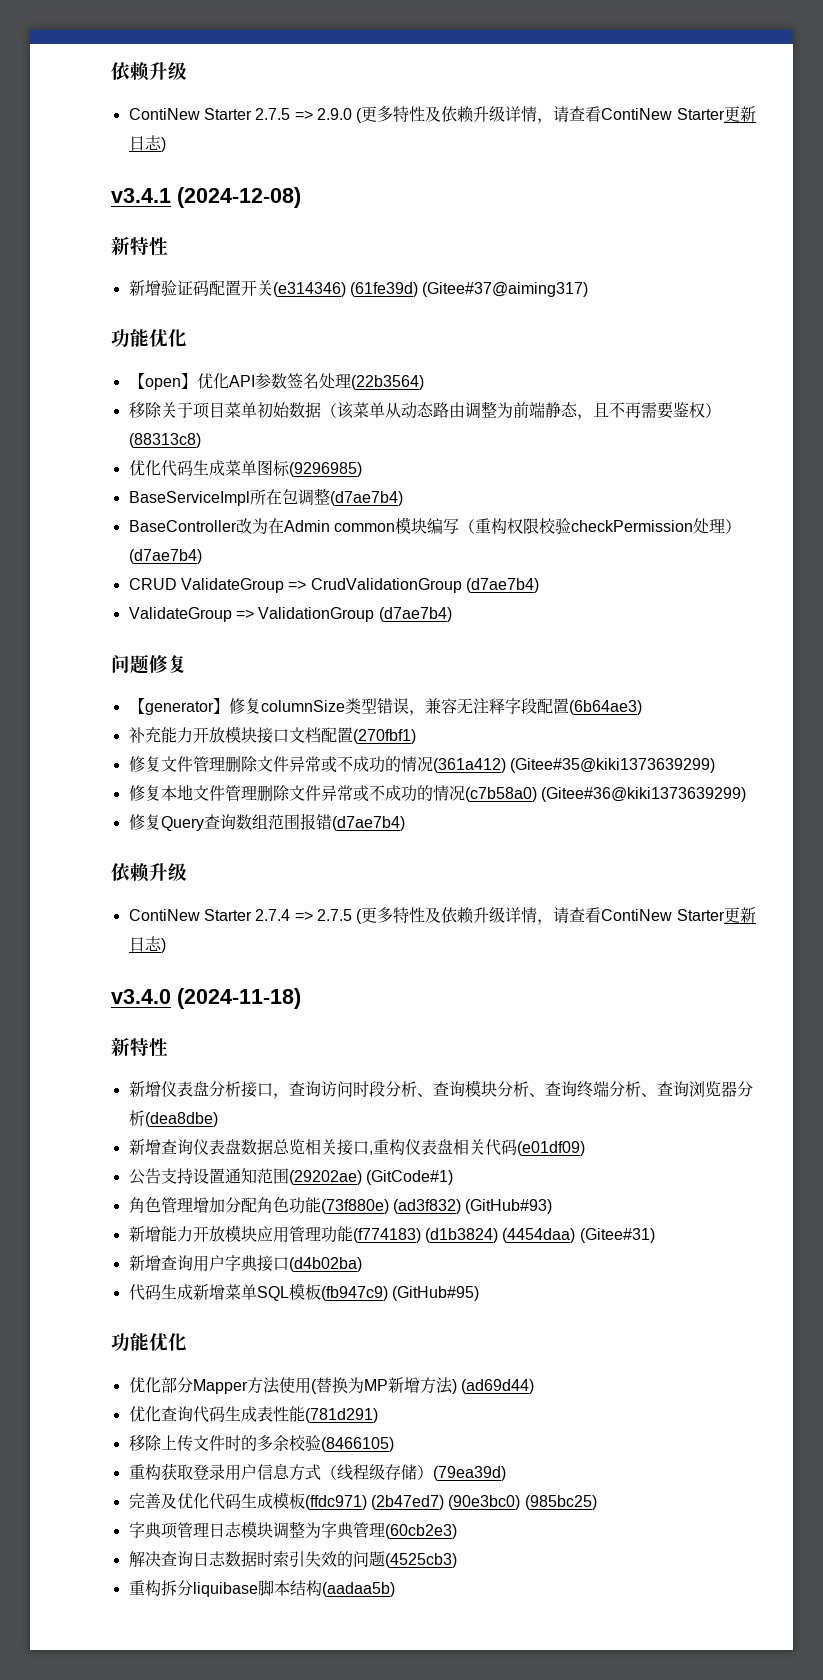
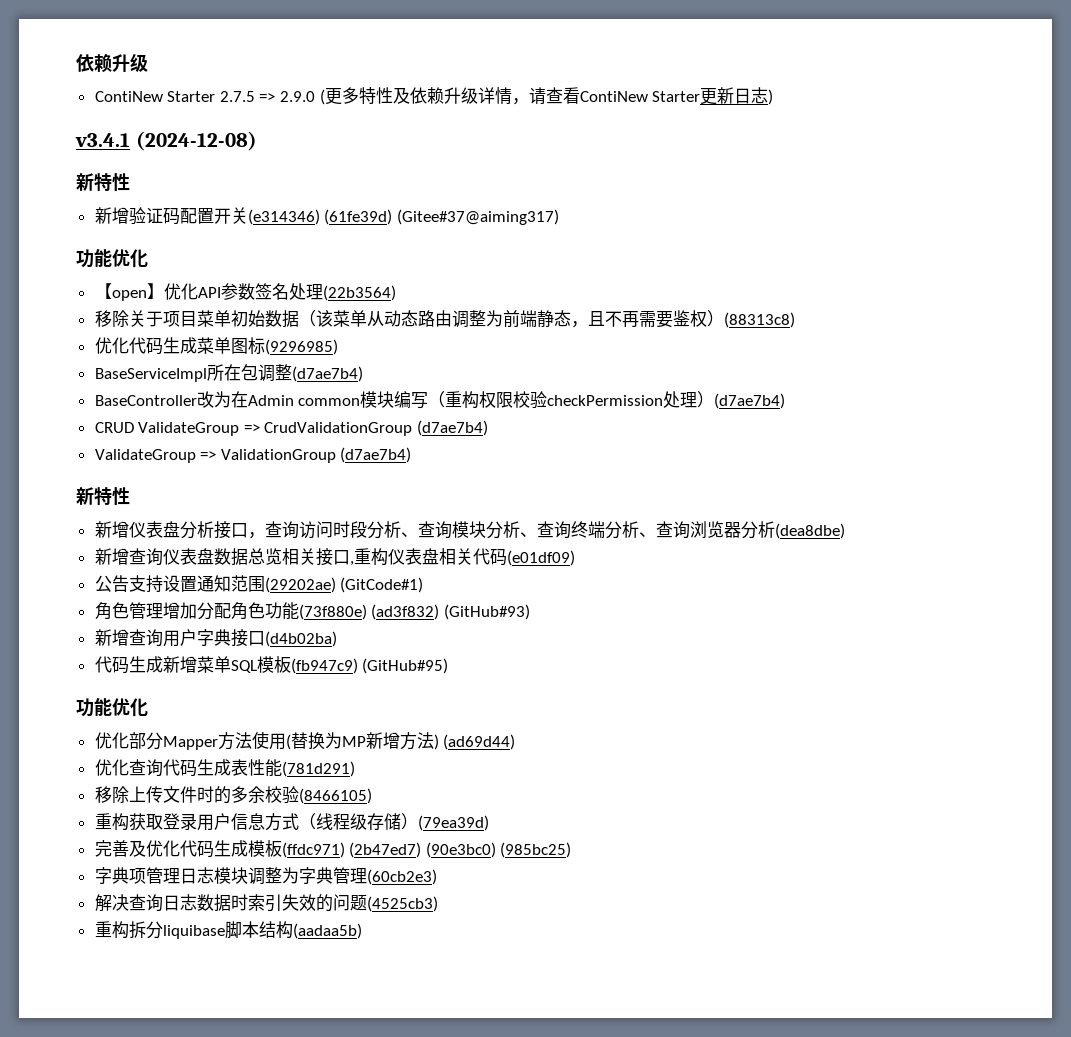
- 问题修复
- 【generator】修复columnSize类型错误，兼容无注释字段配置(6b64ae3)
- 补充能力开放模块接口文档配置(270fbf1)
- 修复文件管理删除文件异常或不成功的情况(361a412) (Gitee#35@kiki1373639299)
- 修复本地文件管理删除文件异常或不成功的情况(c7b58a0) (Gitee#36@kiki1373639299)
- 修复Query查询数组范围报错(d7ae7b4)
- 依赖升级
- ContiNew Starter 2.7.4 => 2.7.5 (更多特性及依赖升级详情，请查看ContiNew Starter更新日志)
- v3.4.0 (2024-11-18)
- 新增能力开放模块应用管理功能(f774183) (d1b3824) (4454daa) (Gitee#31)

